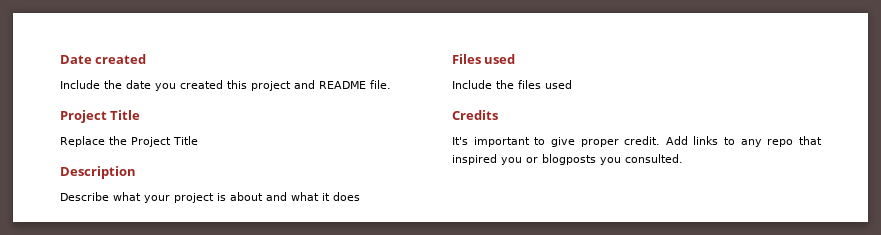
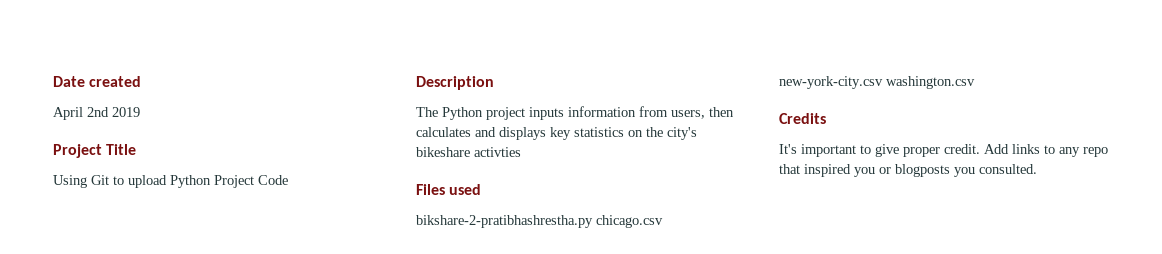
- Include the date you created this project and README file.
+ April 2nd 2019
  Project Title
- Replace the Project Title
+ Using Git to upload Python Project Code
  Description
- Describe what your project is about and what it does
+ The Python project inputs information from users, then calculates and displays key statistics on the city's bikeshare activties
  Files used
- Include the files used
+ bikshare-2-pratibhashrestha.py chicago.csv new-york-city.csv washington.csv

